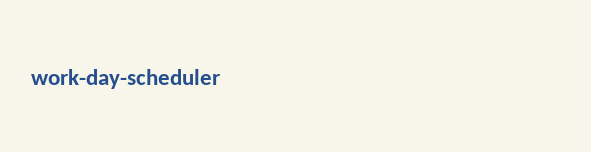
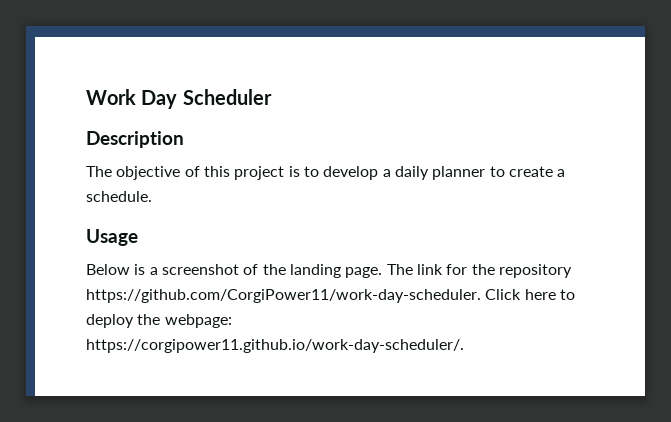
- work-day-scheduler
+ Work Day Scheduler
+ Description
+ The objective of this project is to develop a daily planner to create a schedule.
+ Usage
+ Below is a screenshot of the landing page. The link for the repository https://github.com/CorgiPower11/work-day-scheduler. Click here to deploy the webpage: https://corgipower11.github.io/work-day-scheduler/.

